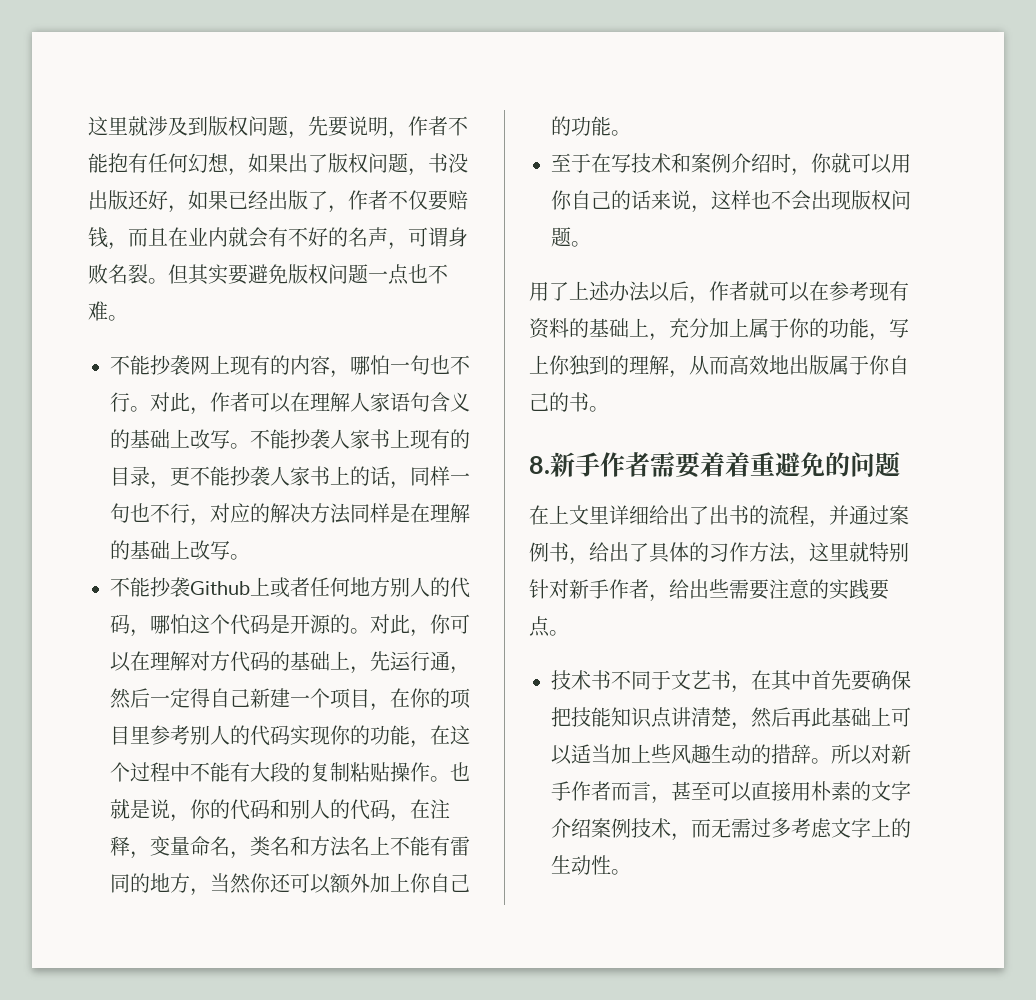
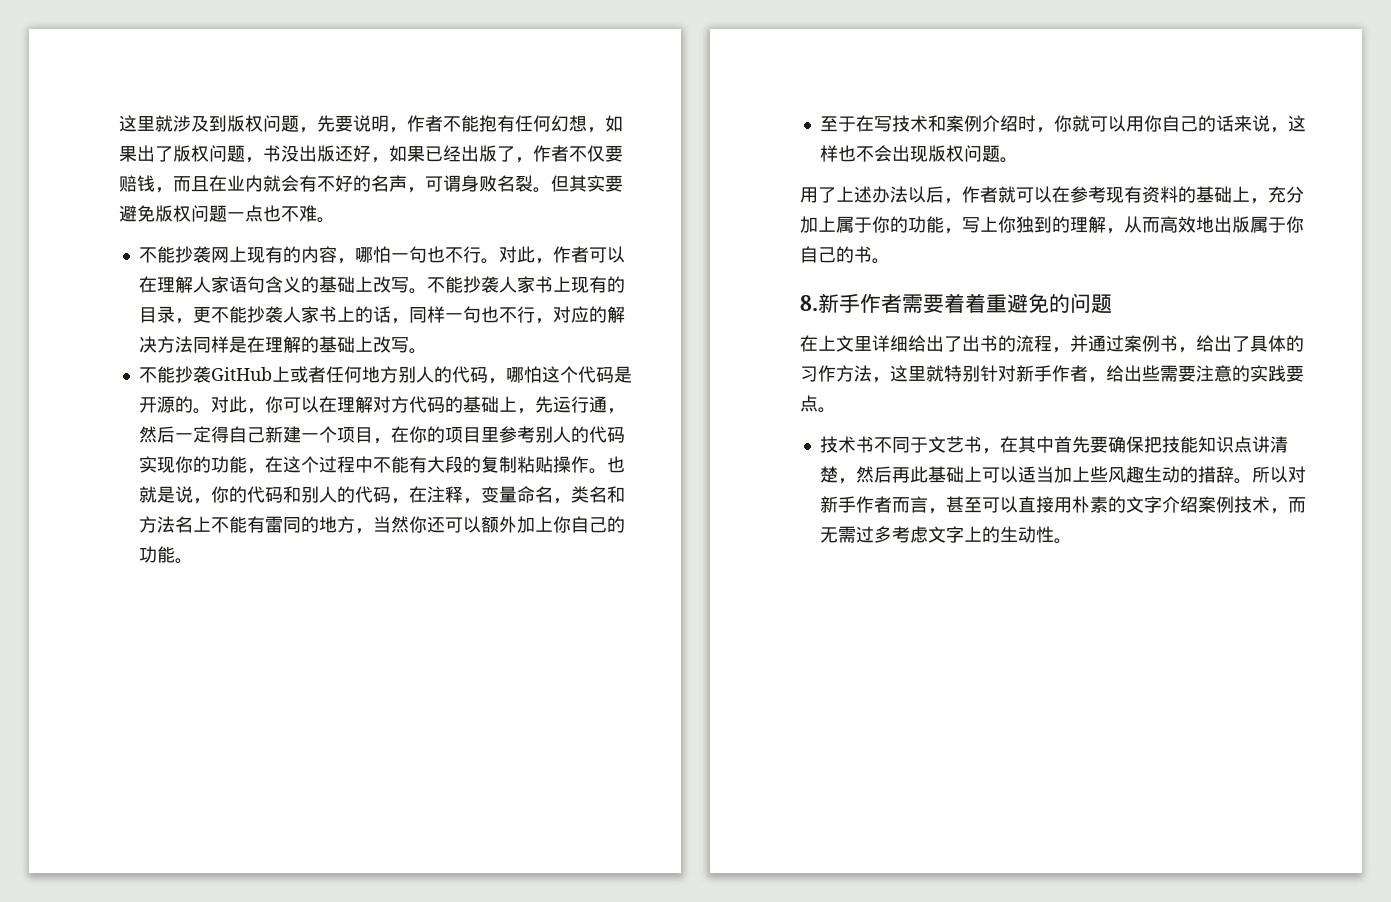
- 不能抄袭Github上或者任何地方别人的代码，哪怕这个代码是开源的。
+ 不能抄袭GitHub上或者任何地方别人的代码，哪怕这个代码是开源的。

